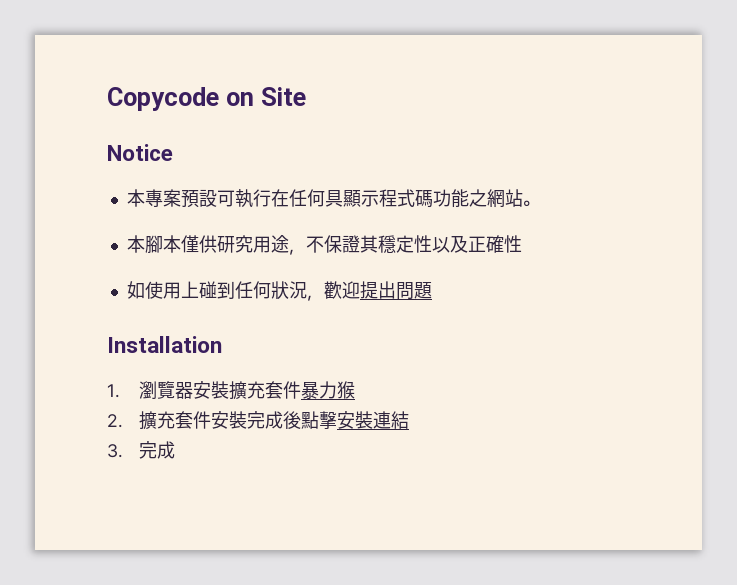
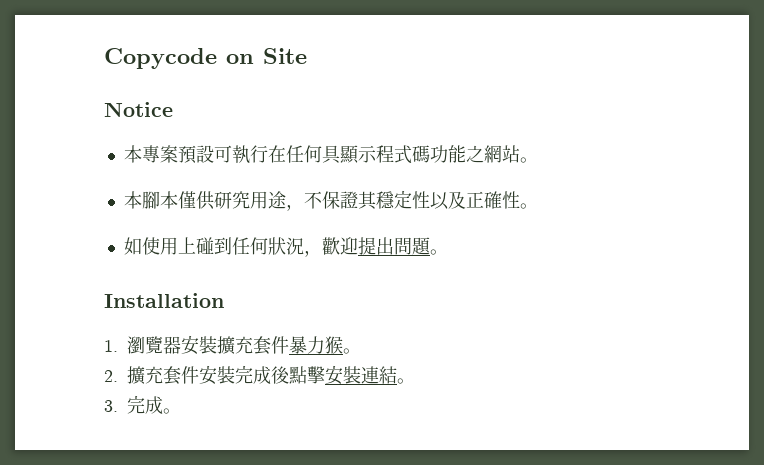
- 本腳本僅供研究用途，不保證其穩定性以及正確性
+ 本腳本僅供研究用途，不保證其穩定性以及正確性。
- 如使用上碰到任何狀況，歡迎提出問題
+ 如使用上碰到任何狀況，歡迎提出問題。
- 1.瀏覽器安裝擴充套件暴力猴
+ 1.瀏覽器安裝擴充套件暴力猴。
- 2.擴充套件安裝完成後點擊安裝連結
+ 2.擴充套件安裝完成後點擊安裝連結。
- 3.完成
+ 3.完成。

